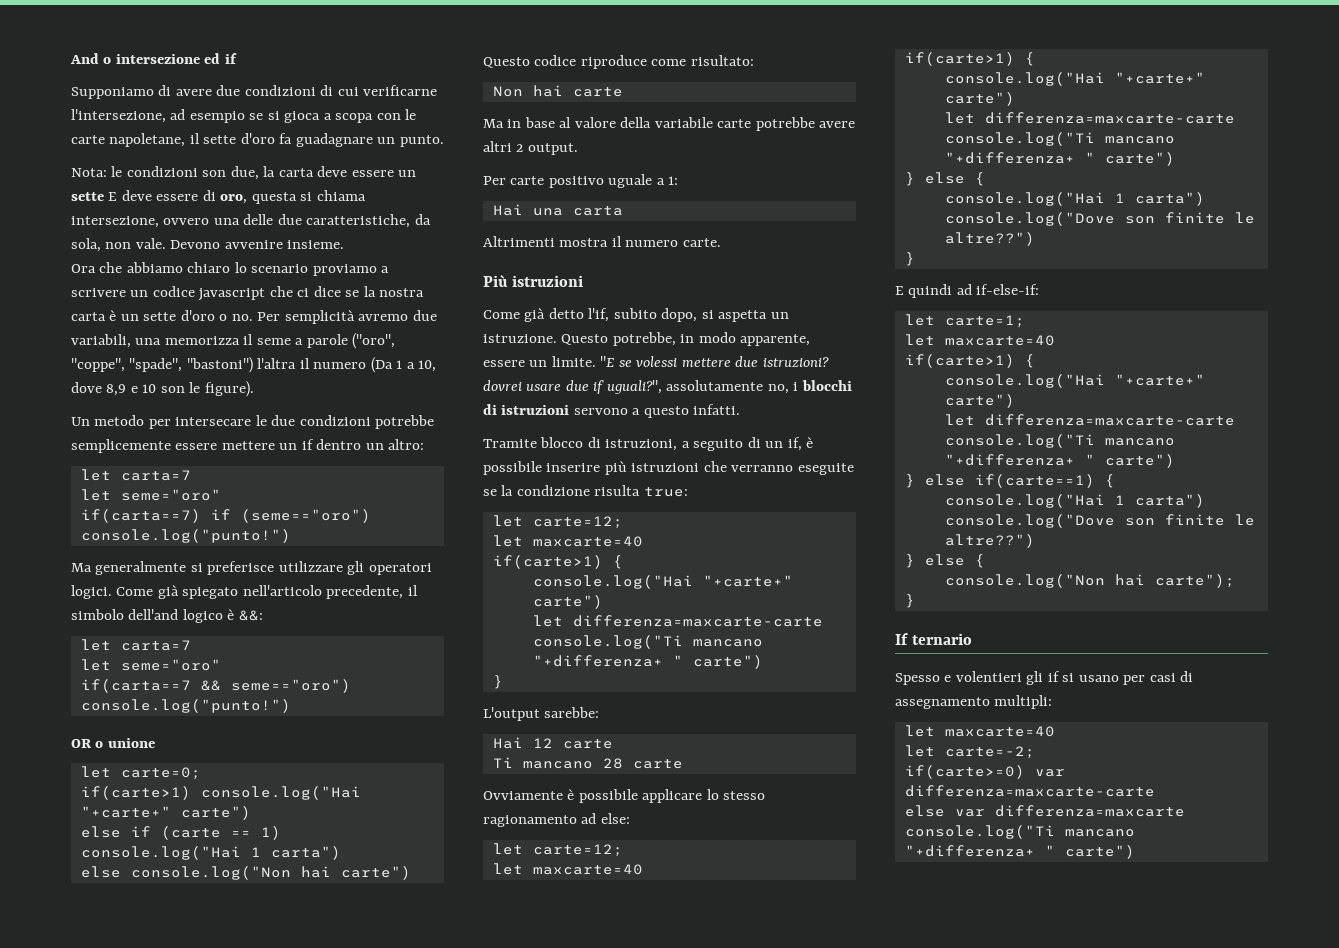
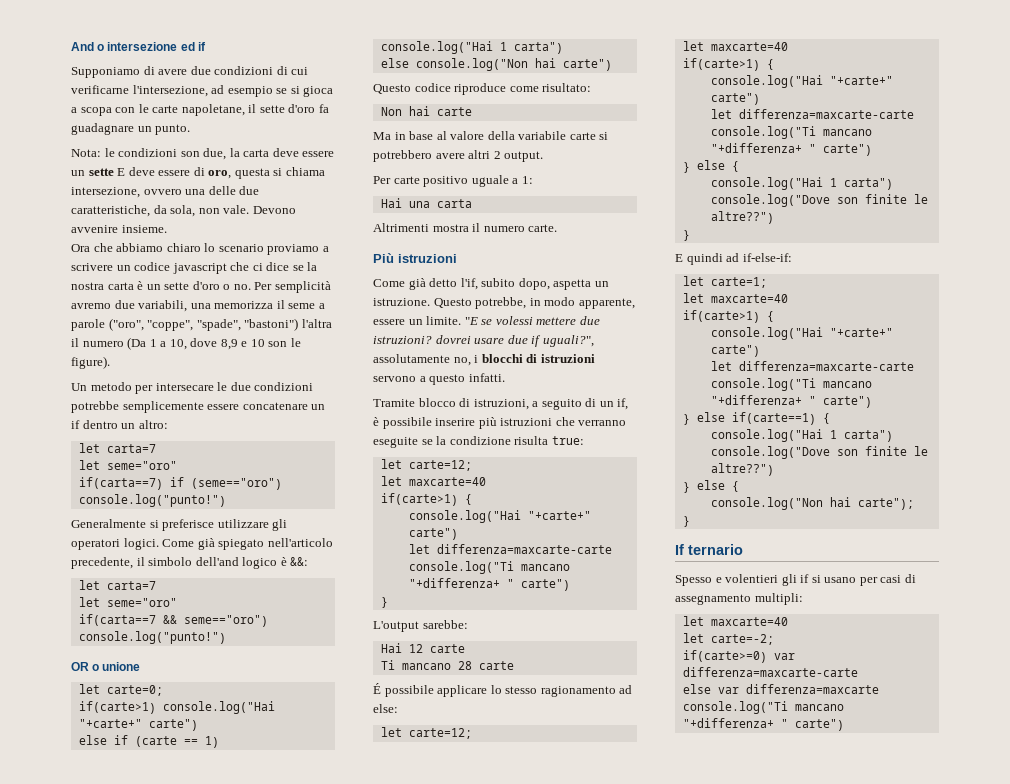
- Un metodo per intersecare le due condizioni potrebbe semplicemente essere mettere un if dentro un altro:
+ Un metodo per intersecare le due condizioni potrebbe semplicemente essere concatenare un if dentro un altro:
- Ma generalmente si preferisce utilizzare gli operatori logici.
+ Generalmente si preferisce utilizzare gli operatori logici.
- Ma in base al valore della variabile carte potrebbe avere altri 2 output.
+ Ma in base al valore della variabile carte si potrebbero avere altri 2 output.
- Come già detto l'if, subito dopo, si aspetta un istruzione.
+ Come già detto l'if, subito dopo, aspetta un istruzione.
- Ovviamente è possibile applicare lo stesso ragionamento ad else:
+ É possibile applicare lo stesso ragionamento ad else:

